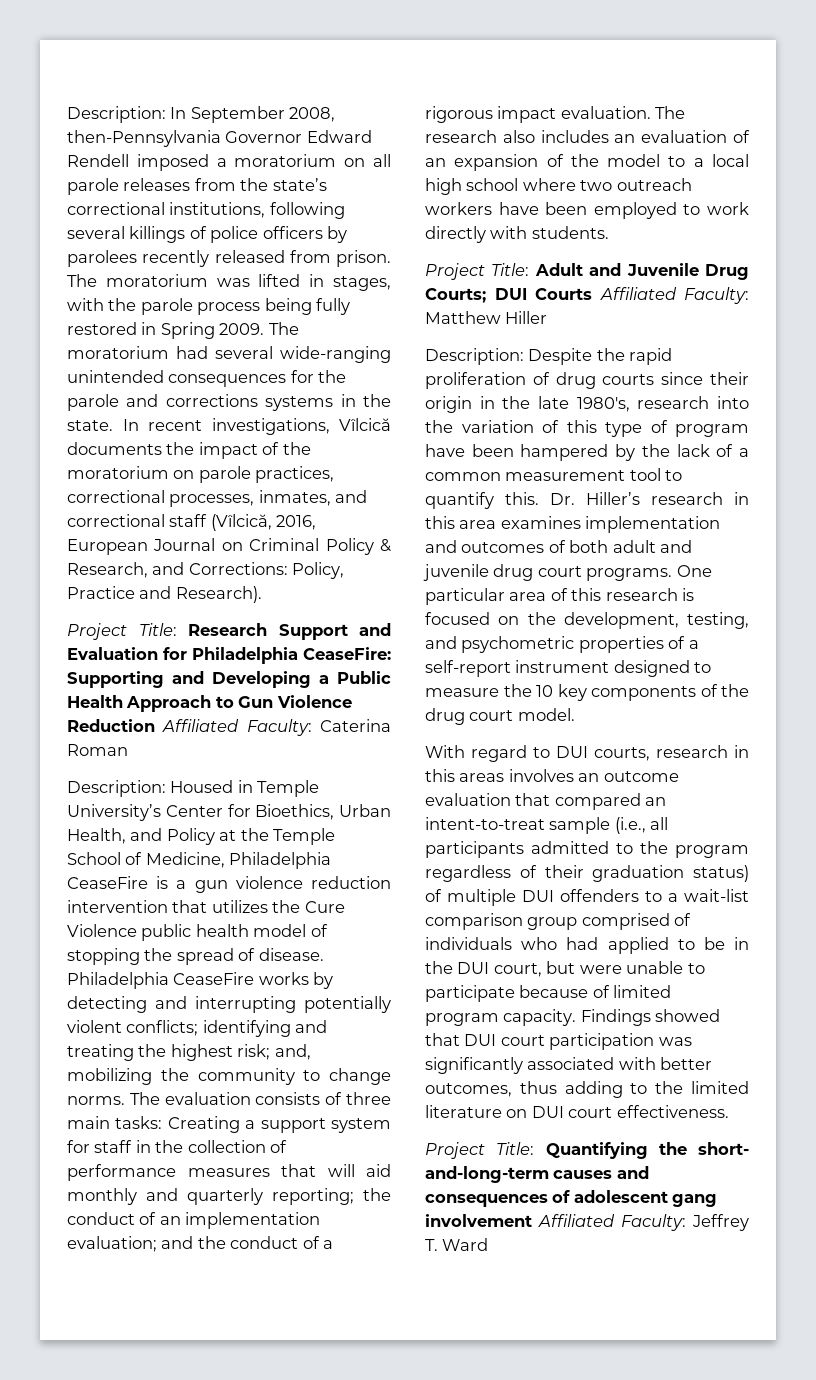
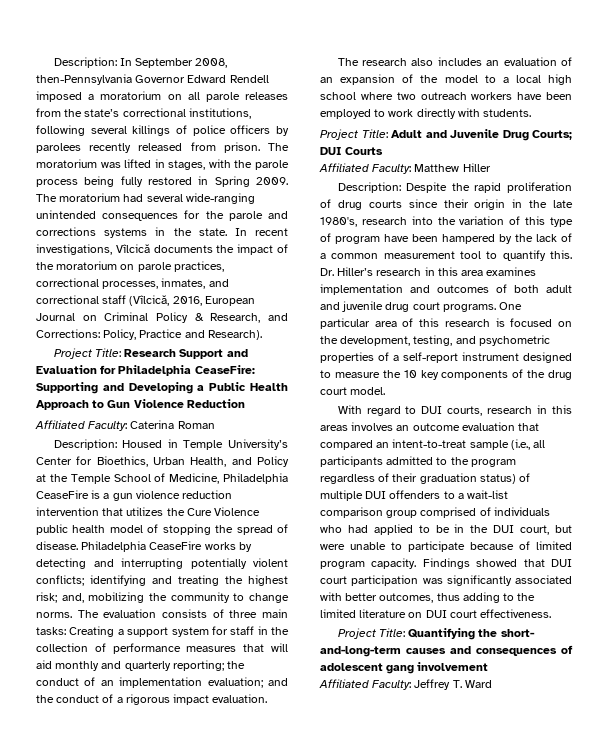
- Project Title: Research Support and Evaluation for Philadelphia CeaseFire: Supporting and Developing a Public Health Approach to Gun Violence Reduction Affiliated Faculty: Caterina Roman
+ Project Title: Research Support and Evaluation for Philadelphia CeaseFire: Supporting and Developing a Public Health Approach to Gun Violence Reduction
+ Affiliated Faculty: Caterina Roman
- and the conduct of a rigorous impact evaluation. The research also includes an evaluation of an expansion of the model to a local high school where two outreach workers have been employed to work directly with students.
+ and the conduct of a rigorous impact evaluation.
+ The research also includes an evaluation of an expansion of the model to a local high school where two outreach workers have been employed to work directly with students.
- Project Title: Adult and Juvenile Drug Courts; DUI Courts Affiliated Faculty: Matthew Hiller
+ Project Title: Adult and Juvenile Drug Courts; DUI Courts
+ Affiliated Faculty: Matthew Hiller
- Project Title: Quantifying the short- and-long-term causes and consequences of adolescent gang involvement Affiliated Faculty: Jeffrey T. Ward
+ Project Title: Quantifying the short- and-long-term causes and consequences of adolescent gang involvement
+ Affiliated Faculty: Jeffrey T. Ward

